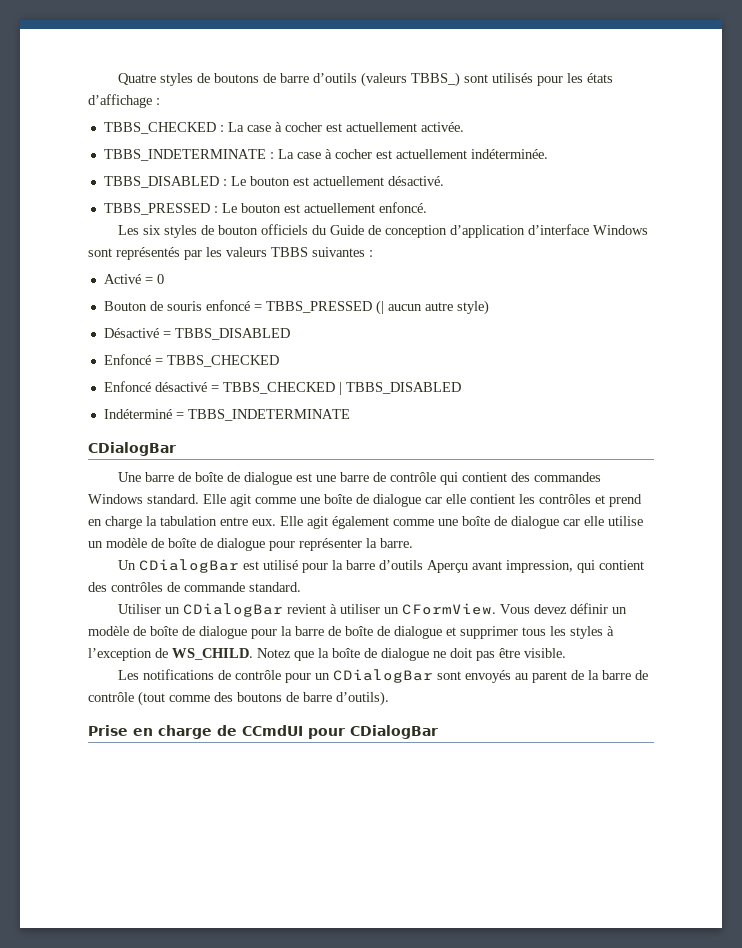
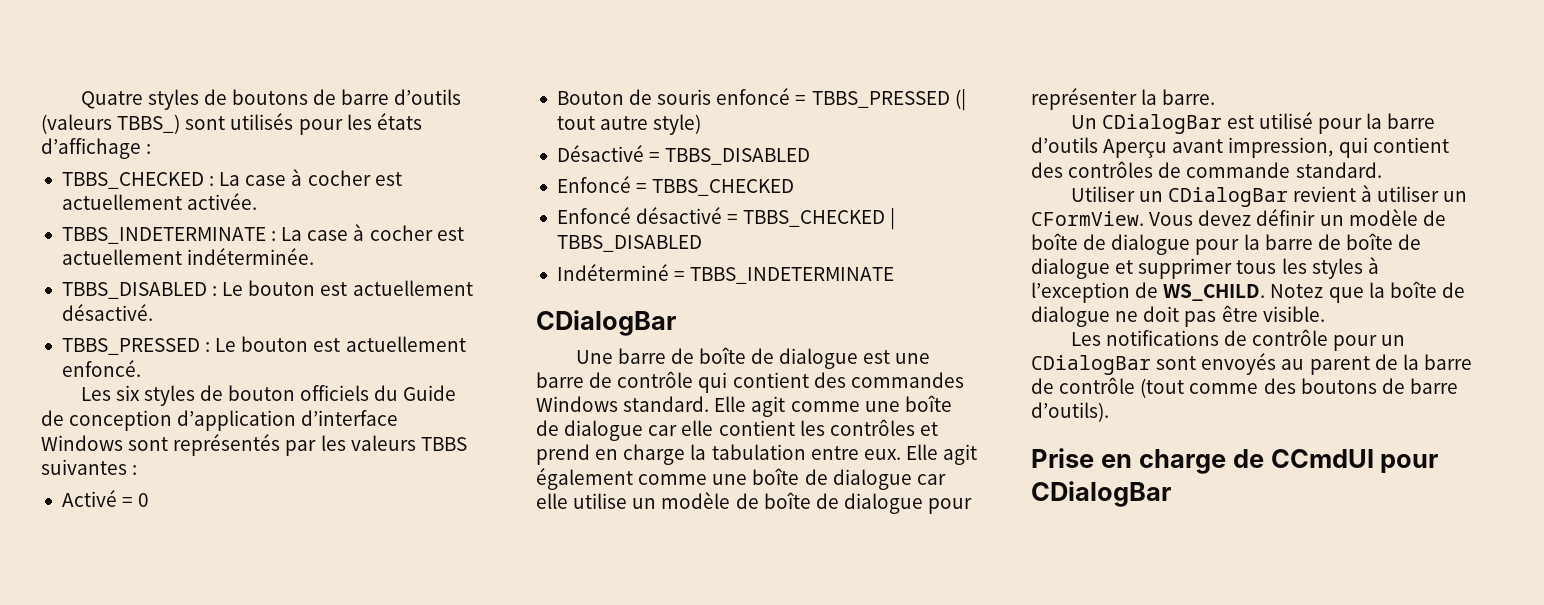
- Bouton de souris enfoncé = TBBS_PRESSED (| aucun autre style)
+ Bouton de souris enfoncé = TBBS_PRESSED (| tout autre style)

